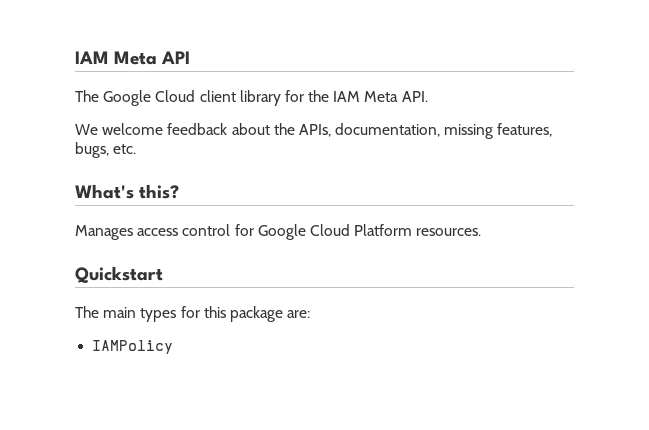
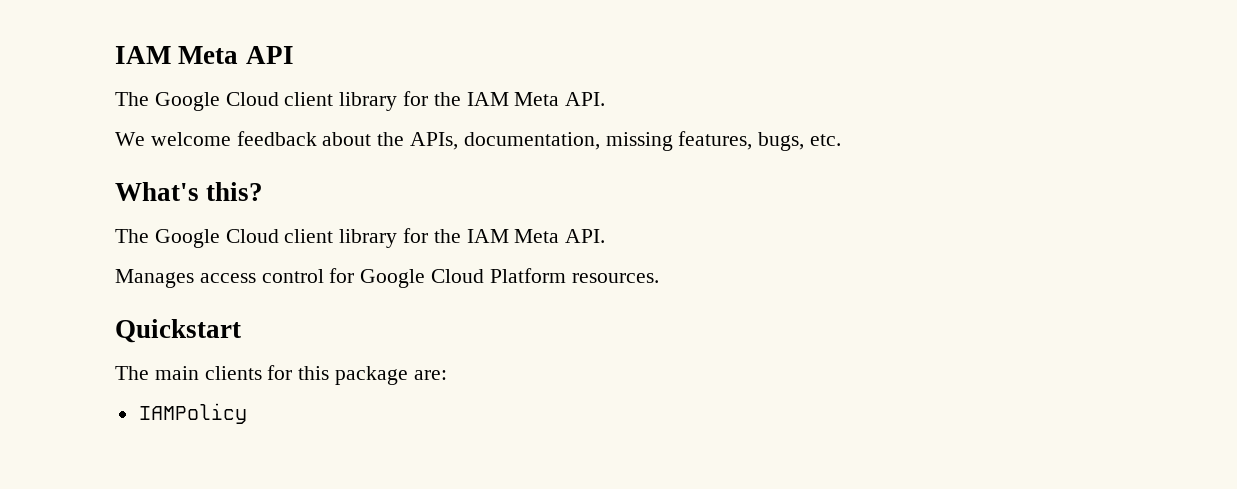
  What's this?
+ The Google Cloud client library for the IAM Meta API.
- The main types for this package are:
+ The main clients for this package are:

